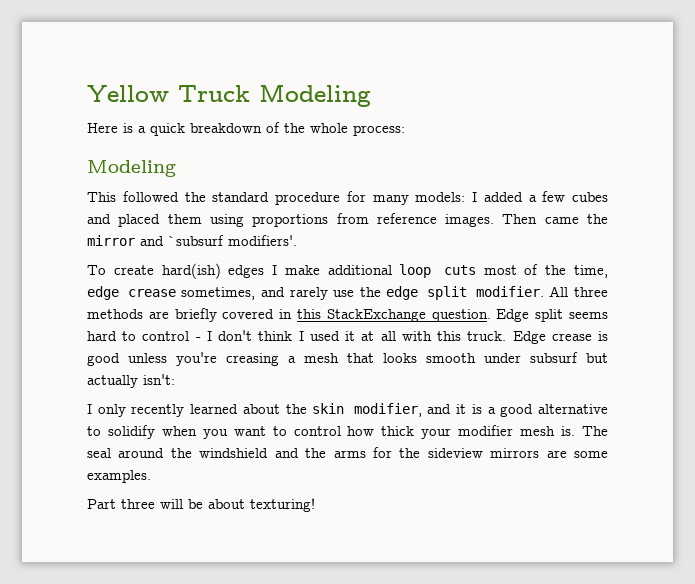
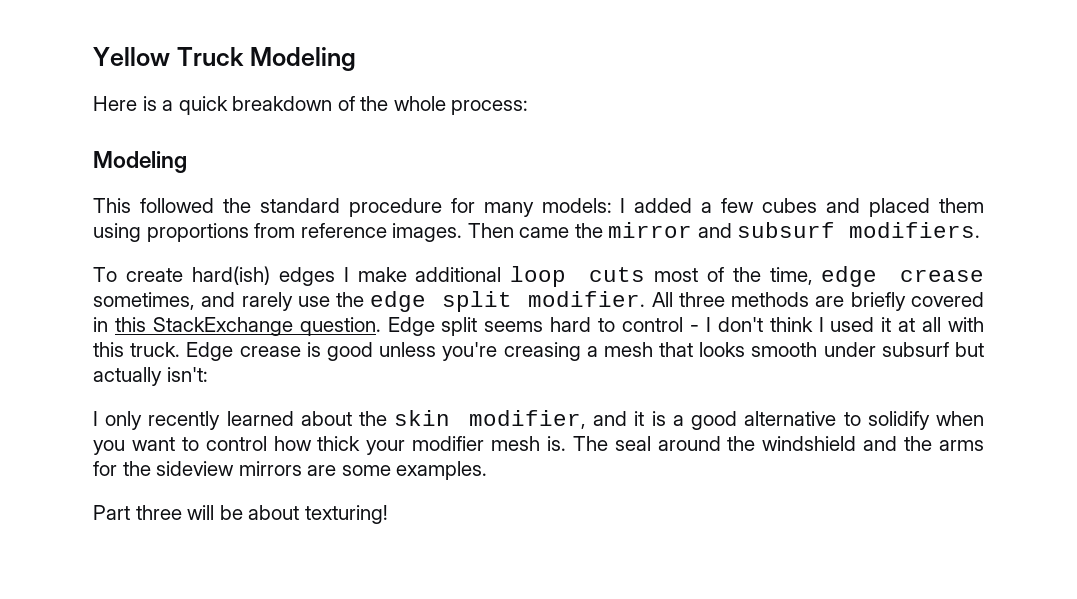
- Then came the mirror and `subsurf modifiers'.
+ Then came the mirror and subsurf modifiers.

